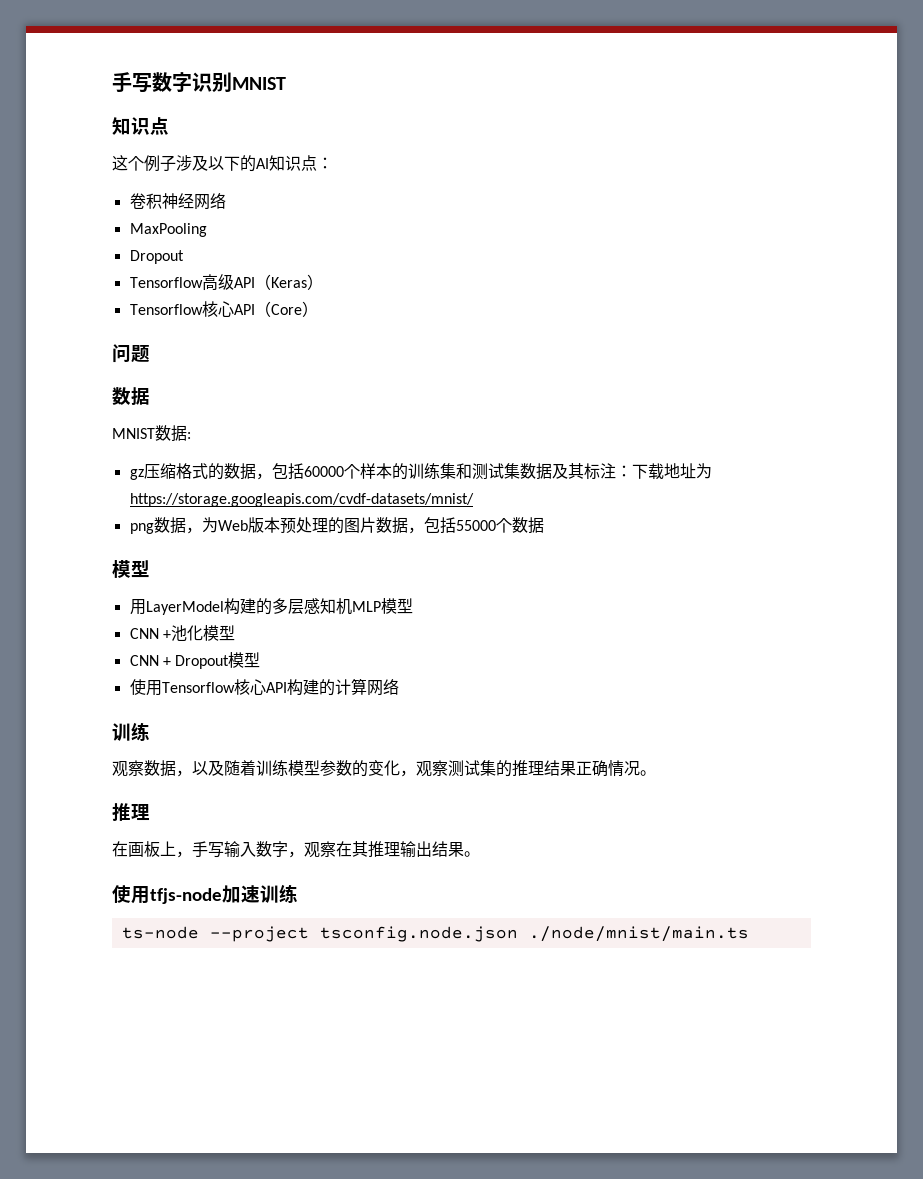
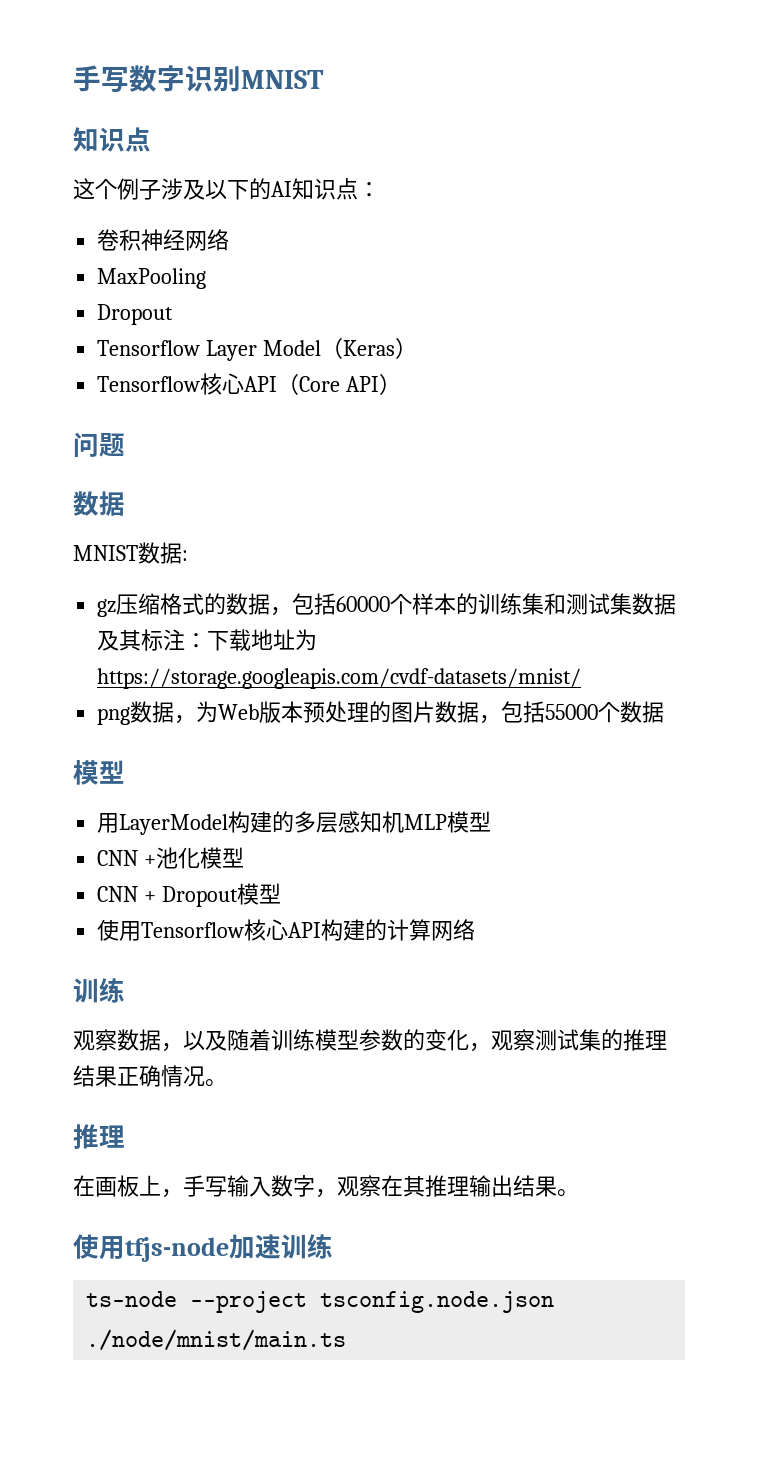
- Tensorflow高级API（Keras）
+ Tensorflow Layer Model（Keras）
- Tensorflow核心API（Core）
+ Tensorflow核心API（Core API）

